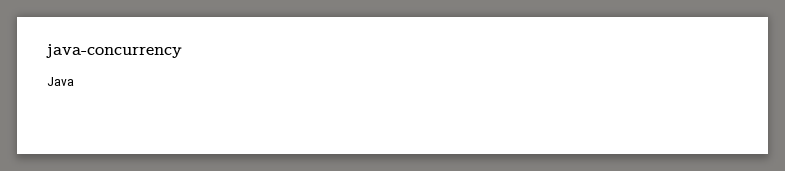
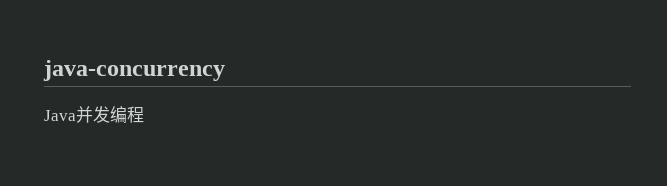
- Java
+ Java并发编程

